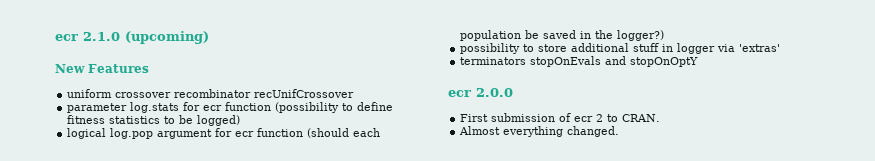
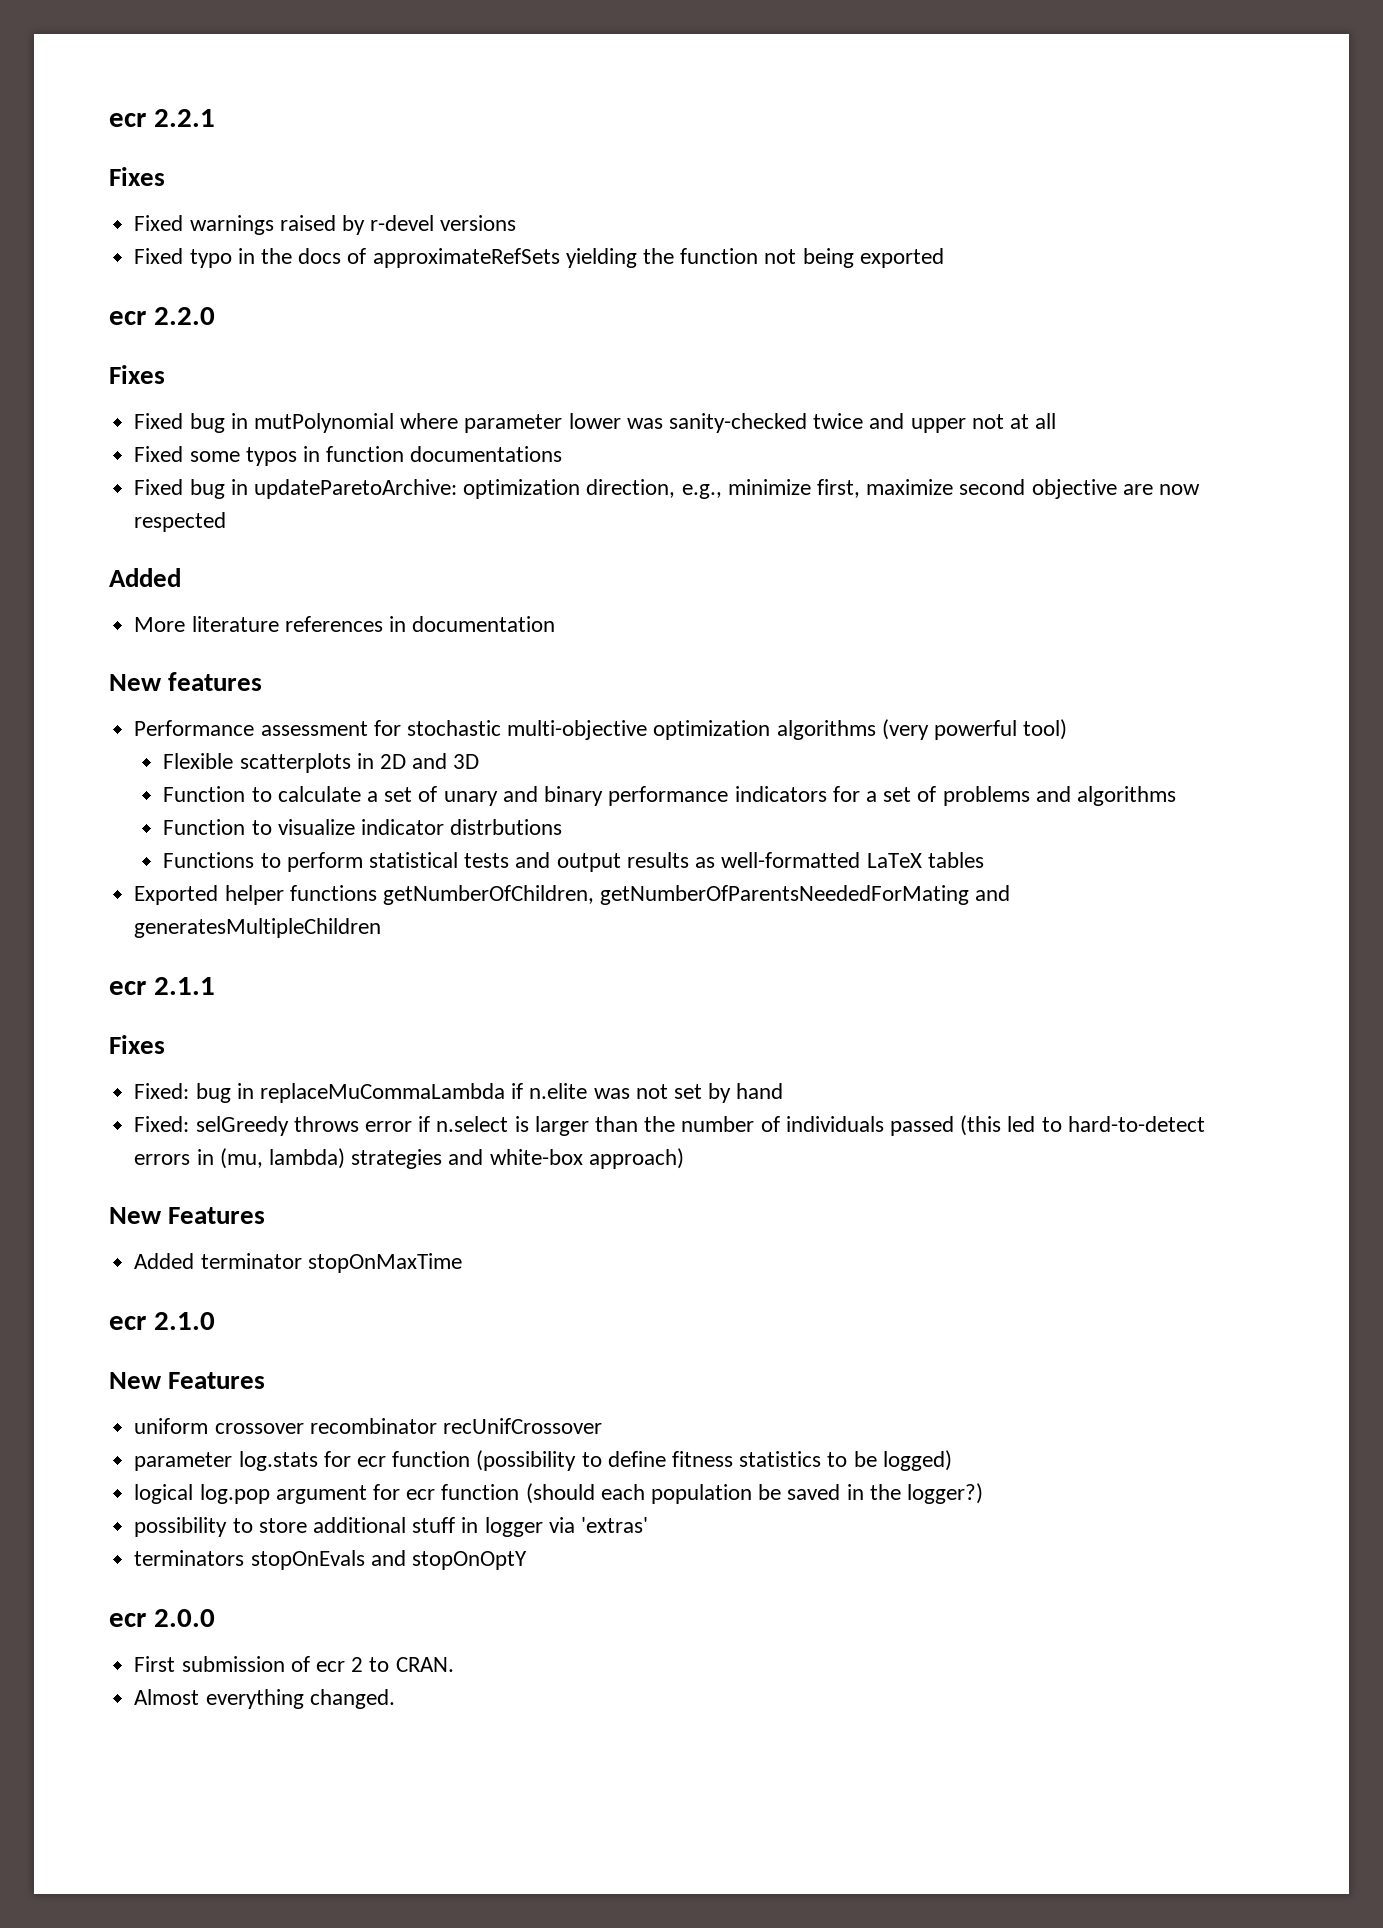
- ecr 2.1.0 (upcoming)
+ ecr 2.2.1
+ Fixes
+ Fixed warnings raised by r-devel versions
+ Fixed typo in the docs of approximateRefSets yielding the function not being exported
+ ecr 2.2.0
+ Fixes
+ Fixed bug in mutPolynomial where parameter lower was sanity-checked twice and upper not at all
+ Fixed some typos in function documentations
+ Fixed bug in updateParetoArchive: optimization direction, e.g., minimize first, maximize second objective are now respected
+ Added
+ More literature references in documentation
+ New features
+ Performance assessment for stochastic multi-objective optimization algorithms (very powerful tool)
+ Flexible scatterplots in 2D and 3D
+ Function to calculate a set of unary and binary performance indicators for a set of problems and algorithms
+ Function to visualize indicator distrbutions
+ Functions to perform statistical tests and output results as well-formatted LaTeX tables
+ Exported helper functions getNumberOfChildren, getNumberOfParentsNeededForMating and generatesMultipleChildren
+ ecr 2.1.1
+ Fixes
+ Fixed: bug in replaceMuCommaLambda if n.elite was not set by hand
+ Fixed: selGreedy throws error if n.select is larger than the number of individuals passed (this led to hard-to-detect errors in (mu, lambda) strategies and white-box approach)
+ New Features
+ Added terminator stopOnMaxTime
+ ecr 2.1.0

